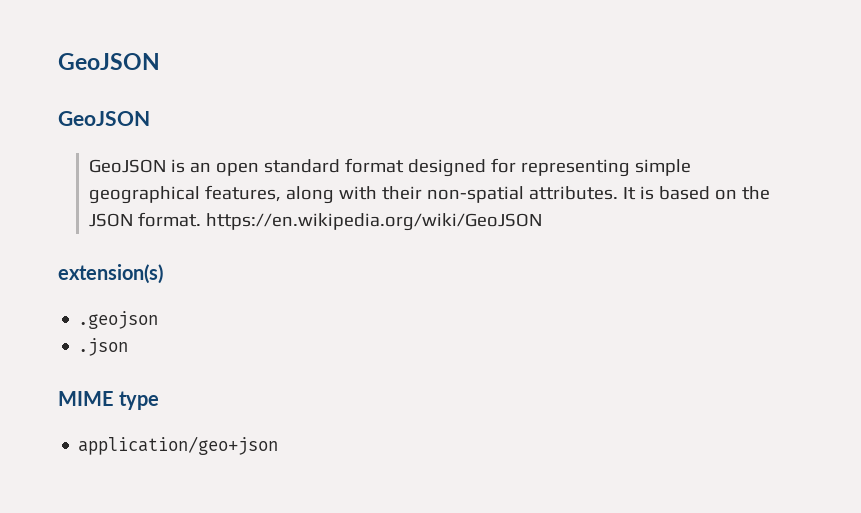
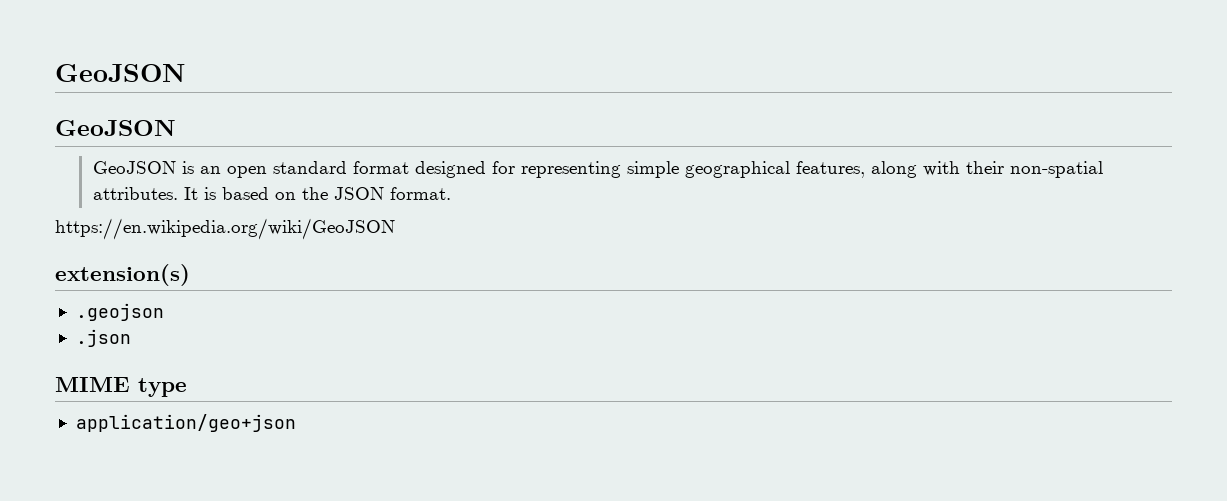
- It is based on the JSON format. https://en.wikipedia.org/wiki/GeoJSON
+ It is based on the JSON format.
+ https://en.wikipedia.org/wiki/GeoJSON

